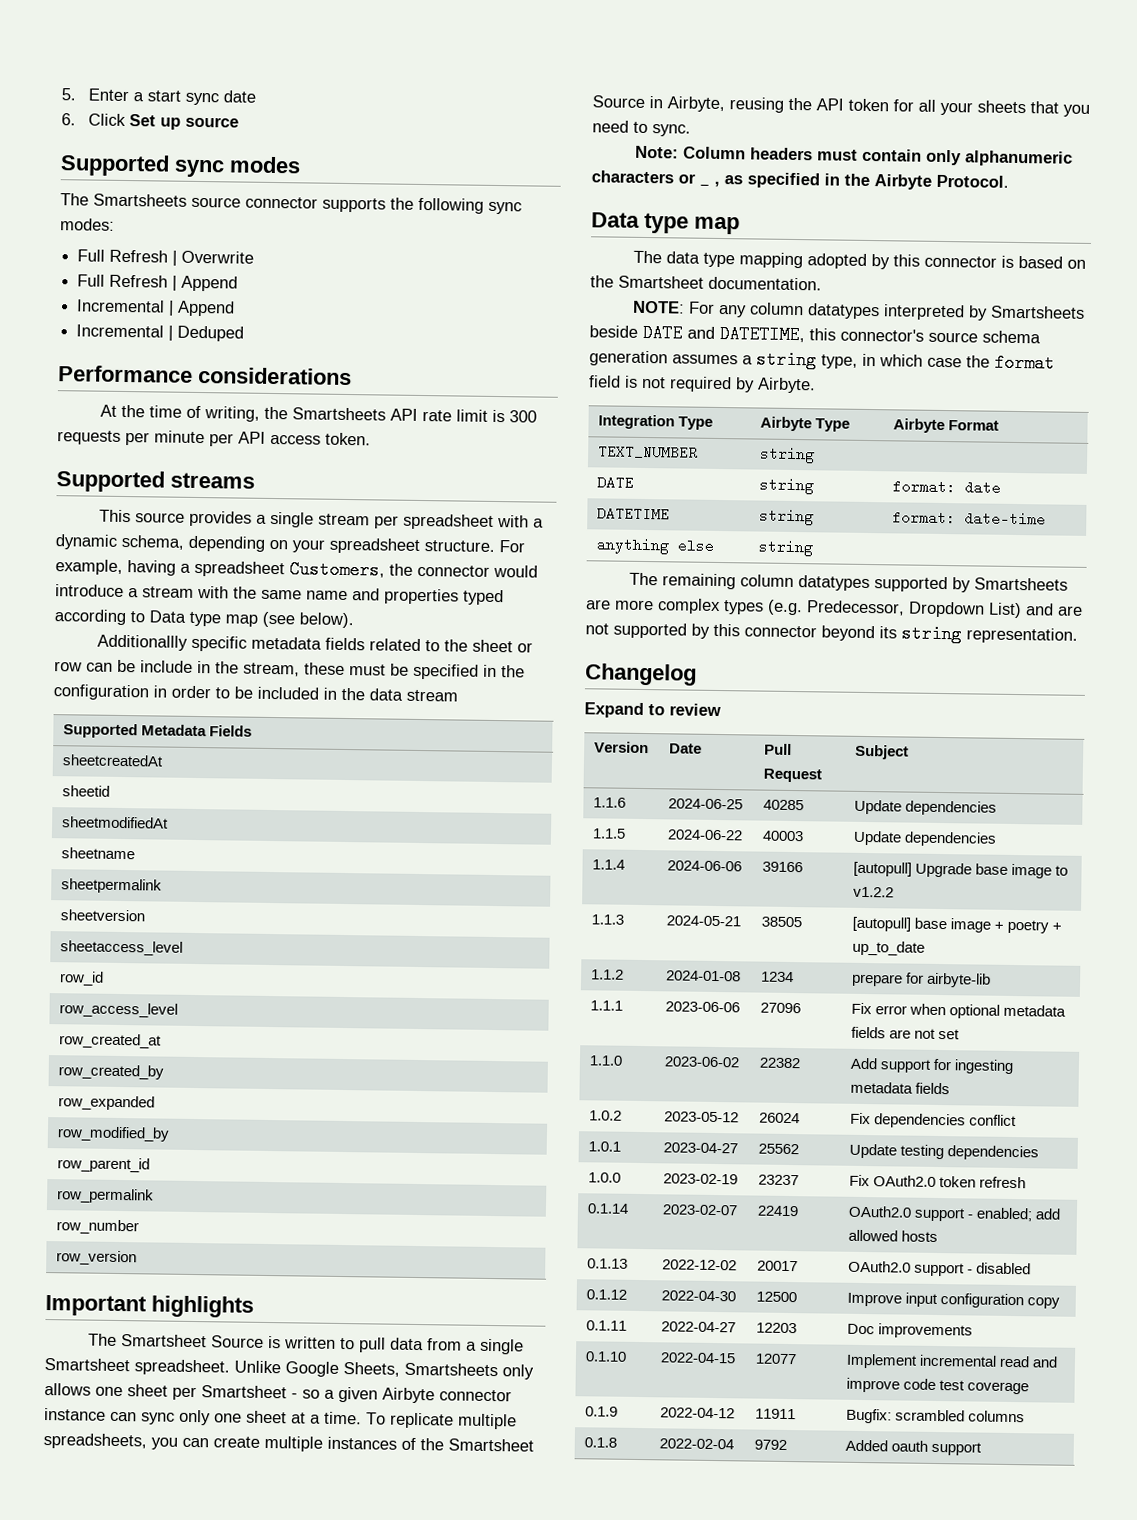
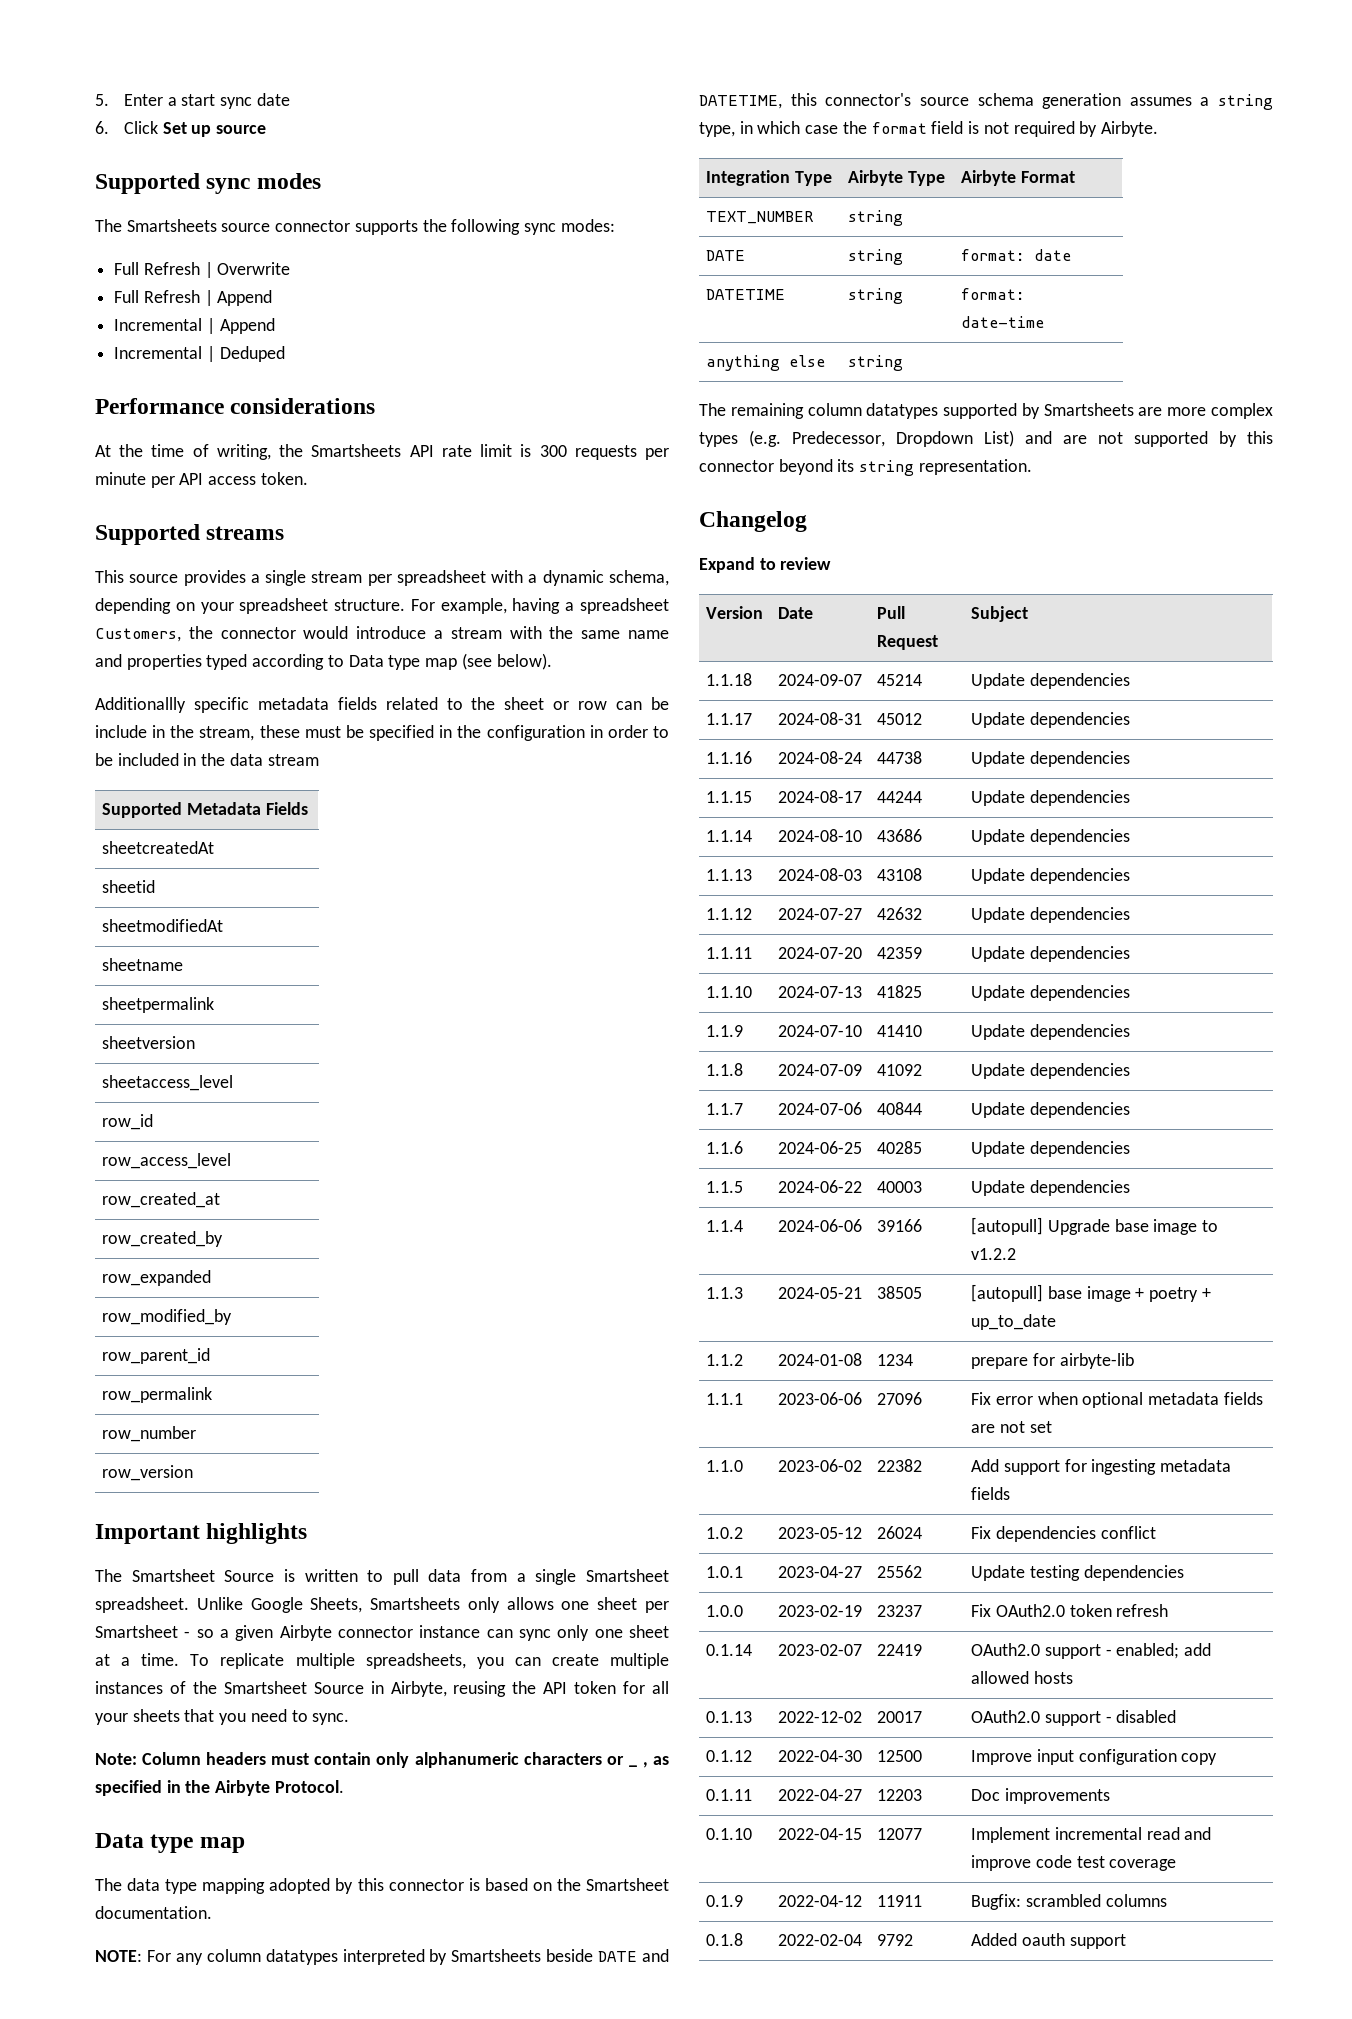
+ 1.1.18 | 2024-09-07 | 45214 | Update dependencies
+ 1.1.17 | 2024-08-31 | 45012 | Update dependencies
+ 1.1.16 | 2024-08-24 | 44738 | Update dependencies
+ 1.1.15 | 2024-08-17 | 44244 | Update dependencies
+ 1.1.14 | 2024-08-10 | 43686 | Update dependencies
+ 1.1.13 | 2024-08-03 | 43108 | Update dependencies
+ 1.1.12 | 2024-07-27 | 42632 | Update dependencies
+ 1.1.11 | 2024-07-20 | 42359 | Update dependencies
+ 1.1.10 | 2024-07-13 | 41825 | Update dependencies
+ 1.1.9 | 2024-07-10 | 41410 | Update dependencies
+ 1.1.8 | 2024-07-09 | 41092 | Update dependencies
+ 1.1.7 | 2024-07-06 | 40844 | Update dependencies

